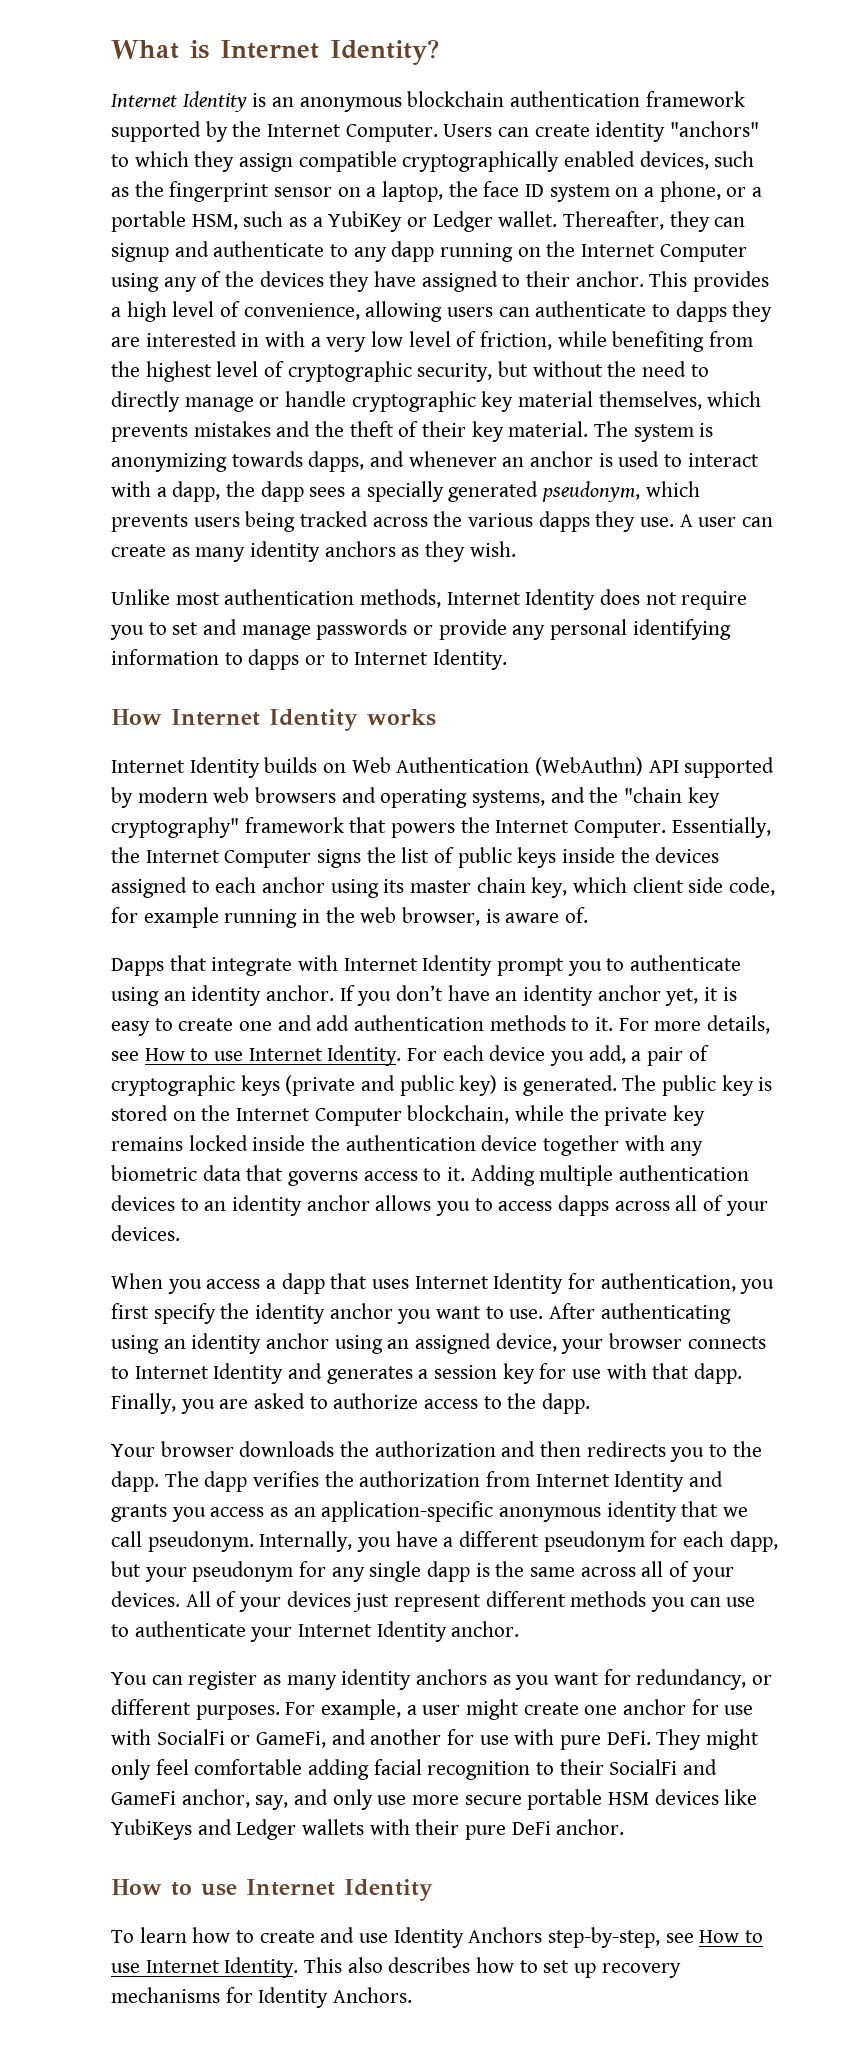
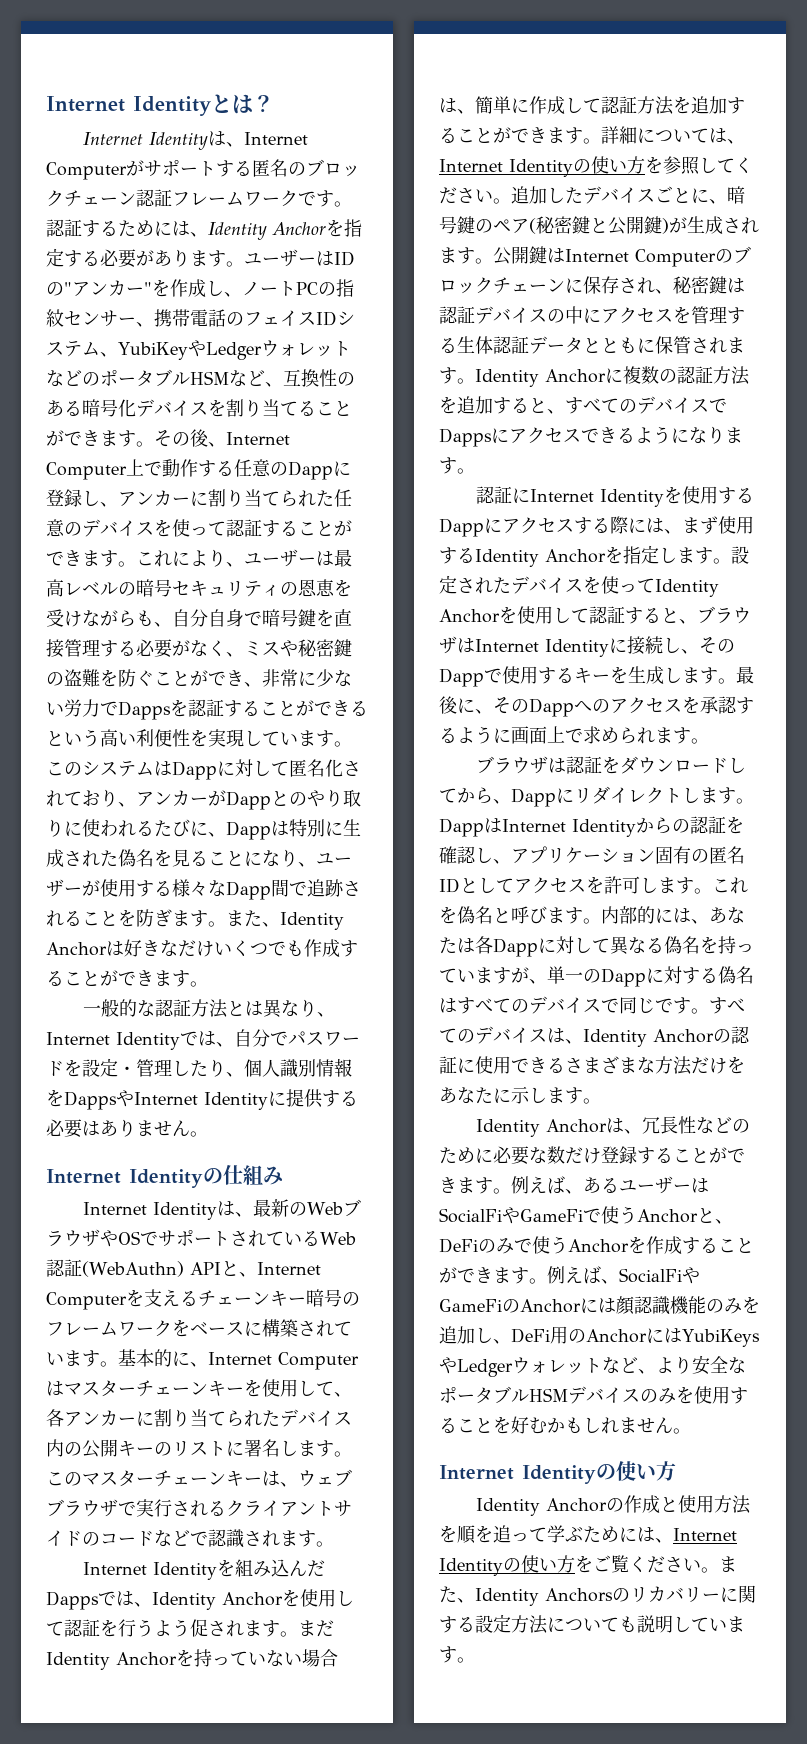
- What is Internet Identity?
- Internet Identity is an anonymous blockchain authentication framework supported by the Internet Computer. Users can create identity "anchors" to which they assign compatible cryptographically enabled devices, such as the fingerprint sensor on a laptop, the face ID system on a phone, or a portable HSM, such as a YubiKey or Ledger wallet. Thereafter, they can signup and authenticate to any dapp running on the Internet Computer using any of the devices they have assigned to their anchor. This provides a high level of convenience, allowing users can authenticate to dapps they are interested in with a very low level of friction, while benefiting from the highest level of cryptographic security, but without the need to directly manage or handle cryptographic key material themselves, which prevents mistakes and the theft of their key material. The system is anonymizing towards dapps, and whenever an anchor is used to interact with a dapp, the dapp sees a specially generated pseudonym, which prevents users being tracked across the various dapps they use. A user can create as many identity anchors as they wish.
- Unlike most authentication methods, Internet Identity does not require you to set and manage passwords or provide any personal identifying information to dapps or to Internet Identity.
- How Internet Identity works
- Internet Identity builds on Web Authentication (WebAuthn) API supported by modern web browsers and operating systems, and the "chain key cryptography" framework that powers the Internet Computer. Essentially, the Internet Computer signs the list of public keys inside the devices assigned to each anchor using its master chain key, which client side code, for example running in the web browser, is aware of.
- Dapps that integrate with Internet Identity prompt you to authenticate using an identity anchor. If you don’t have an identity anchor yet, it is easy to create one and add authentication methods to it. For more details, see How to use Internet Identity. For each device you add, a pair of cryptographic keys (private and public key) is generated. The public key is stored on the Internet Computer blockchain, while the private key remains locked inside the authentication device together with any biometric data that governs access to it. Adding multiple authentication devices to an identity anchor allows you to access dapps across all of your devices.
- When you access a dapp that uses Internet Identity for authentication, you first specify the identity anchor you want to use. After authenticating using an identity anchor using an assigned device, your browser connects to Internet Identity and generates a session key for use with that dapp. Finally, you are asked to authorize access to the dapp.
- Your browser downloads the authorization and then redirects you to the dapp. The dapp verifies the authorization from Internet Identity and grants you access as an application-specific anonymous identity that we call pseudonym. Internally, you have a different pseudonym for each dapp, but your pseudonym for any single dapp is the same across all of your devices. All of your devices just represent different methods you can use to authenticate your Internet Identity anchor.
- You can register as many identity anchors as you want for redundancy, or different purposes. For example, a user might create one anchor for use with SocialFi or GameFi, and another for use with pure DeFi. They might only feel comfortable adding facial recognition to their SocialFi and GameFi anchor, say, and only use more secure portable HSM devices like YubiKeys and Ledger wallets with their pure DeFi anchor.
- How to use Internet Identity
- To learn how to create and use Identity Anchors step-by-step, see How to use Internet Identity. This also describes how to set up recovery mechanisms for Identity Anchors.
+ Internet Identityとは？
+ Internet Identityは、Internet Computerがサポートする匿名のブロックチェーン認証フレームワークです。認証するためには、Identity Anchorを指定する必要があります。ユーザーはIDの"アンカー"を作成し、ノートPCの指紋センサー、携帯電話のフェイスIDシステム、YubiKeyやLedgerウォレットなどのポータブルHSMなど、互換性のある暗号化デバイスを割り当てることができます。その後、Internet Computer上で動作する任意のDappに登録し、アンカーに割り当てられた任意のデバイスを使って認証することができます。これにより、ユーザーは最高レベルの暗号セキュリティの恩恵を受けながらも、自分自身で暗号鍵を直接管理する必要がなく、ミスや秘密鍵の盗難を防ぐことができ、非常に少ない労力でDappsを認証することができるという高い利便性を実現しています。このシステムはDappに対して匿名化されており、アンカーがDappとのやり取りに使われるたびに、Dappは特別に生成された偽名を見ることになり、ユーザーが使用する様々なDapp間で追跡されることを防ぎます。また、Identity Anchorは好きなだけいくつでも作成することができます。
+ 一般的な認証方法とは異なり、Internet Identityでは、自分でパスワードを設定・管理したり、個人識別情報をDappsやInternet Identityに提供する必要はありません。
+ Internet Identityの仕組み
+ Internet Identityは、最新のWebブラウザやOSでサポートされているWeb認証(WebAuthn) APIと、Internet Computerを支えるチェーンキー暗号のフレームワークをベースに構築されています。基本的に、Internet Computerはマスターチェーンキーを使用して、各アンカーに割り当てられたデバイス内の公開キーのリストに署名します。このマスターチェーンキーは、ウェブブラウザで実行されるクライアントサイドのコードなどで認識されます。
+ Internet Identityを組み込んだDappsでは、Identity Anchorを使用して認証を行うよう促されます。まだIdentity Anchorを持っていない場合は、簡単に作成して認証方法を追加することができます。詳細については、Internet Identityの使い方を参照してください。追加したデバイスごとに、暗号鍵のペア(秘密鍵と公開鍵)が生成されます。公開鍵はInternet Computerのブロックチェーンに保存され、秘密鍵は認証デバイスの中にアクセスを管理する生体認証データとともに保管されます。Identity Anchorに複数の認証方法を追加すると、すべてのデバイスでDappsにアクセスできるようになります。
+ 認証にInternet Identityを使用するDappにアクセスする際には、まず使用するIdentity Anchorを指定します。設定されたデバイスを使ってIdentity Anchorを使用して認証すると、ブラウザはInternet Identityに接続し、そのDappで使用するキーを生成します。最後に、そのDappへのアクセスを承認するように画面上で求められます。
+ ブラウザは認証をダウンロードしてから、Dappにリダイレクトします。DappはInternet Identityからの認証を確認し、アプリケーション固有の匿名IDとしてアクセスを許可します。これを偽名と呼びます。内部的には、あなたは各Dappに対して異なる偽名を持っていますが、単一のDappに対する偽名はすべてのデバイスで同じです。すべてのデバイスは、Identity Anchorの認証に使用できるさまざまな方法だけをあなたに示します。
+ Identity Anchorは、冗長性などのために必要な数だけ登録することができます。例えば、あるユーザーはSocialFiやGameFiで使うAnchorと、DeFiのみで使うAnchorを作成することができます。例えば、SocialFiやGameFiのAnchorには顔認識機能のみを追加し、DeFi用のAnchorにはYubiKeysやLedgerウォレットなど、より安全なポータブルHSMデバイスのみを使用することを好むかもしれません。
+ Internet Identityの使い方
+ Identity Anchorの作成と使用方法を順を追って学ぶためには、Internet Identityの使い方をご覧ください。また、Identity Anchorsのリカバリーに関する設定方法についても説明しています。

